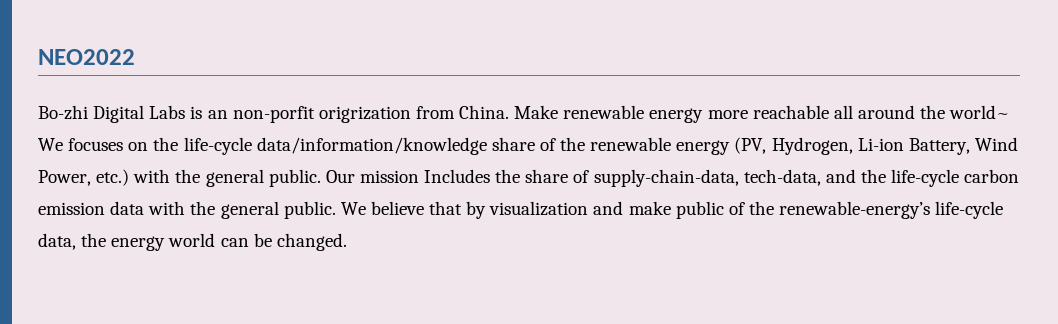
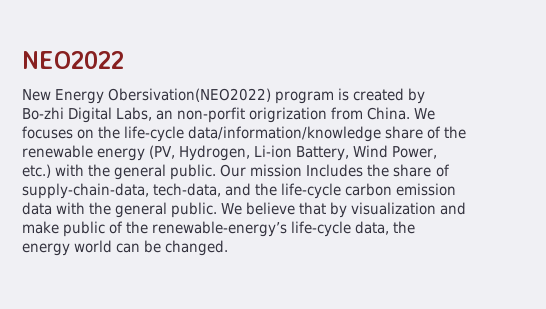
- Bo-zhi Digital Labs is an non-porfit origrization from China.
+ New Energy Obersivation(NEO2022) program is created by Bo-zhi Digital Labs, an non-porfit origrization from China.
- Make renewable energy more reachable all around the world~ We focuses on the life-cycle data/information/knowledge share of the renewable energy (PV, Hydrogen, Li-ion Battery, Wind Power, etc.) with the general public.
+ We focuses on the life-cycle data/information/knowledge share of the renewable energy (PV, Hydrogen, Li-ion Battery, Wind Power, etc.) with the general public.

